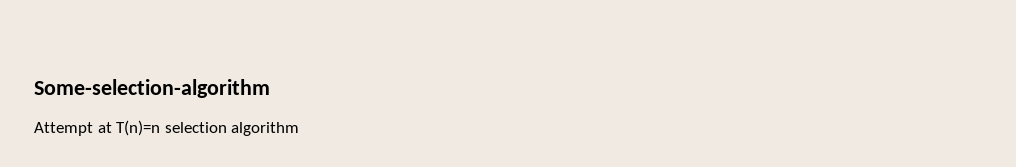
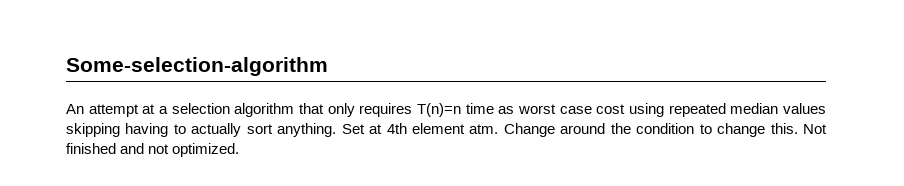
- Attempt at T(n)=n selection algorithm
+ An attempt at a selection algorithm that only requires T(n)=n time as worst case cost using repeated median values skipping having to actually sort anything. Set at 4th element atm. Change around the condition to change this. Not finished and not optimized.

